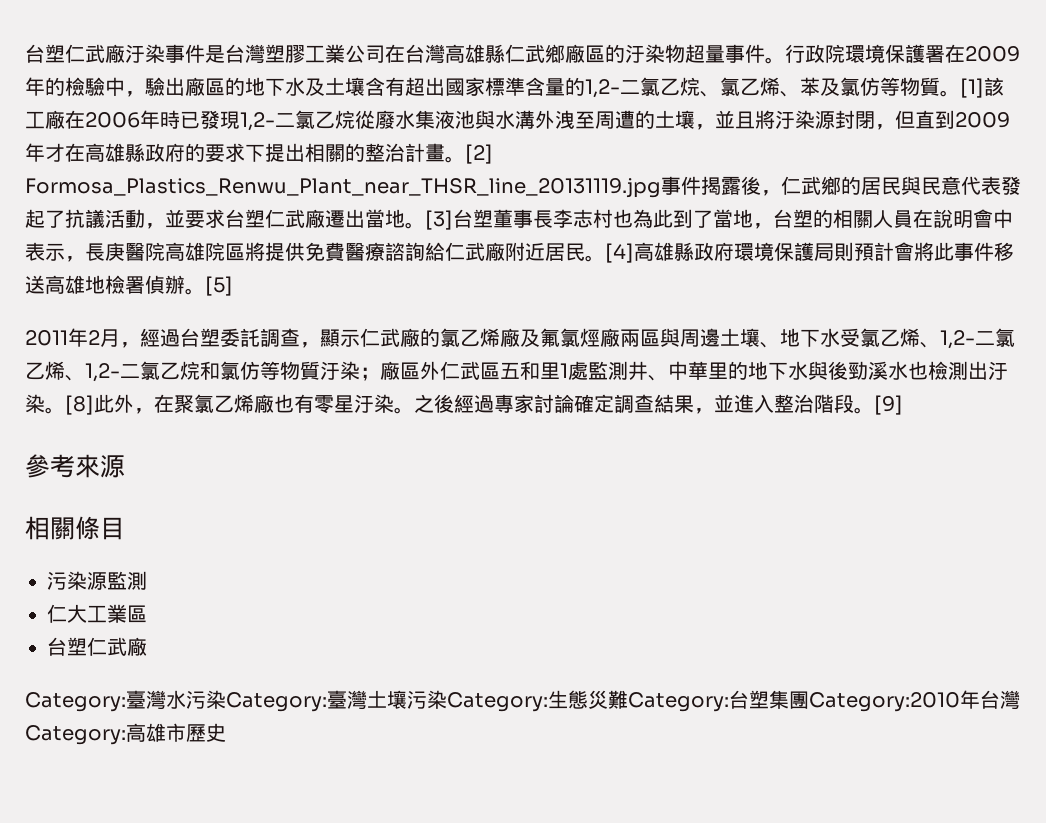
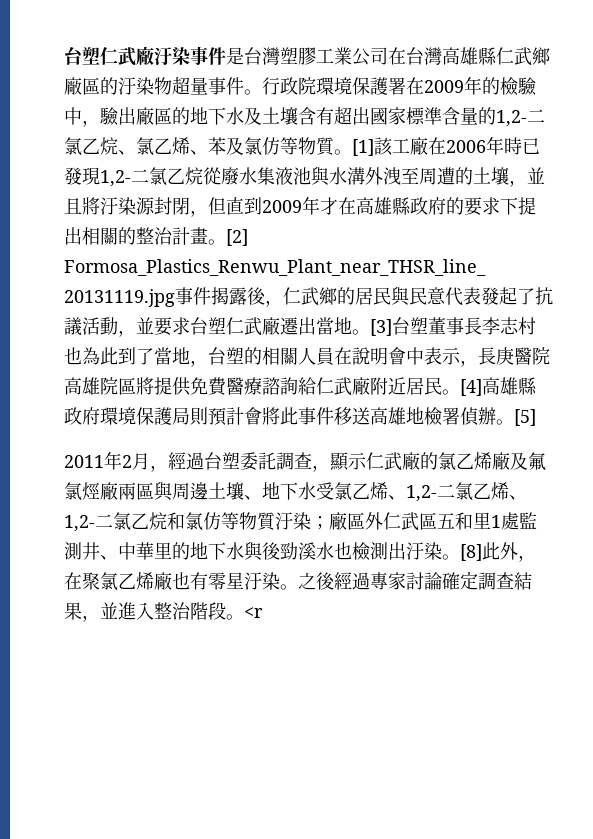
- [9]
- 參考來源
- 相關條目
- 污染源監測
- 仁大工業區
- 台塑仁武廠
- Category:臺灣水污染Category:臺灣土壤污染Category:生態災難Category:台塑集團Category:2010年台灣Category:高雄市歷史
+ <r

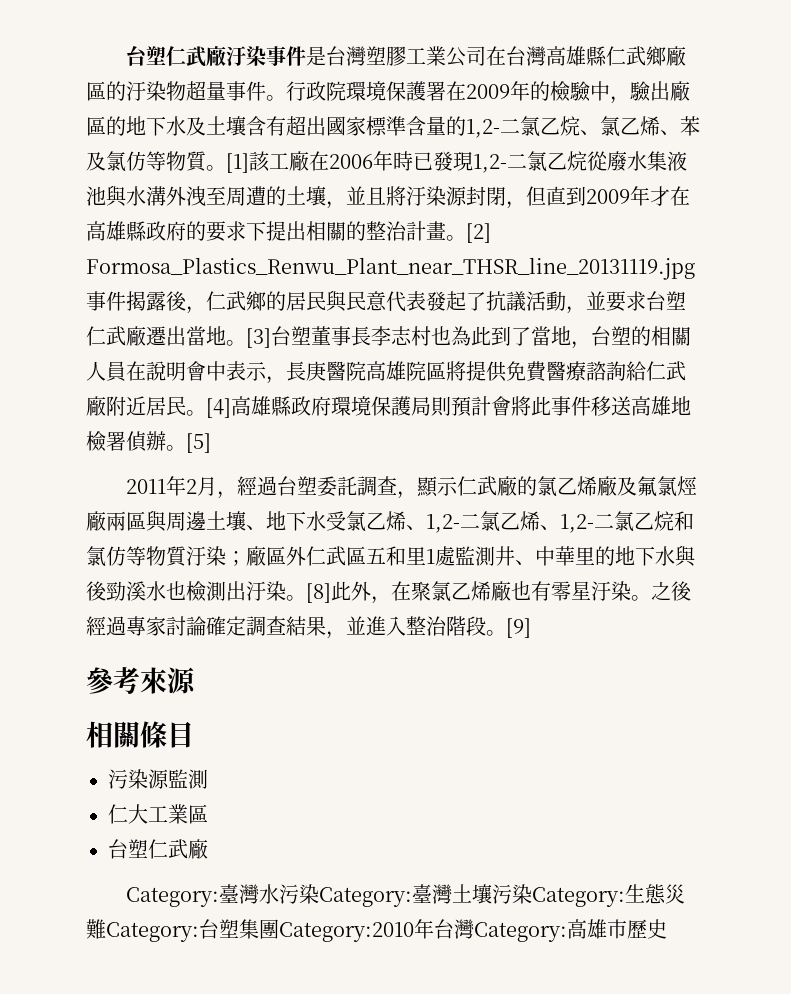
- <r
+ [9]
+ 參考來源
+ 相關條目
+ 污染源監測
+ 仁大工業區
+ 台塑仁武廠
+ Category:臺灣水污染Category:臺灣土壤污染Category:生態災難Category:台塑集團Category:2010年台灣Category:高雄市歷史

